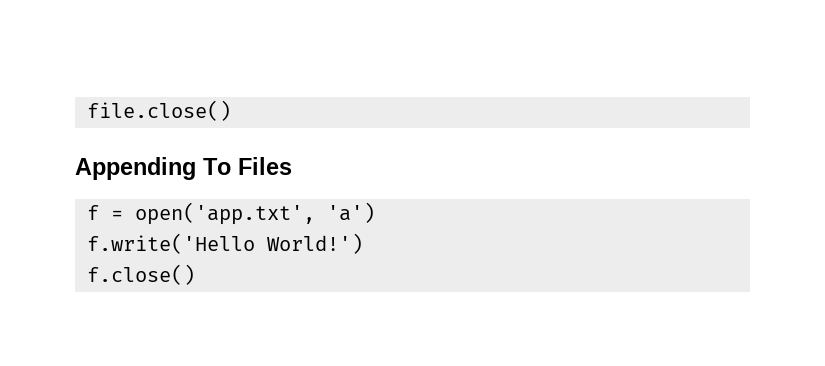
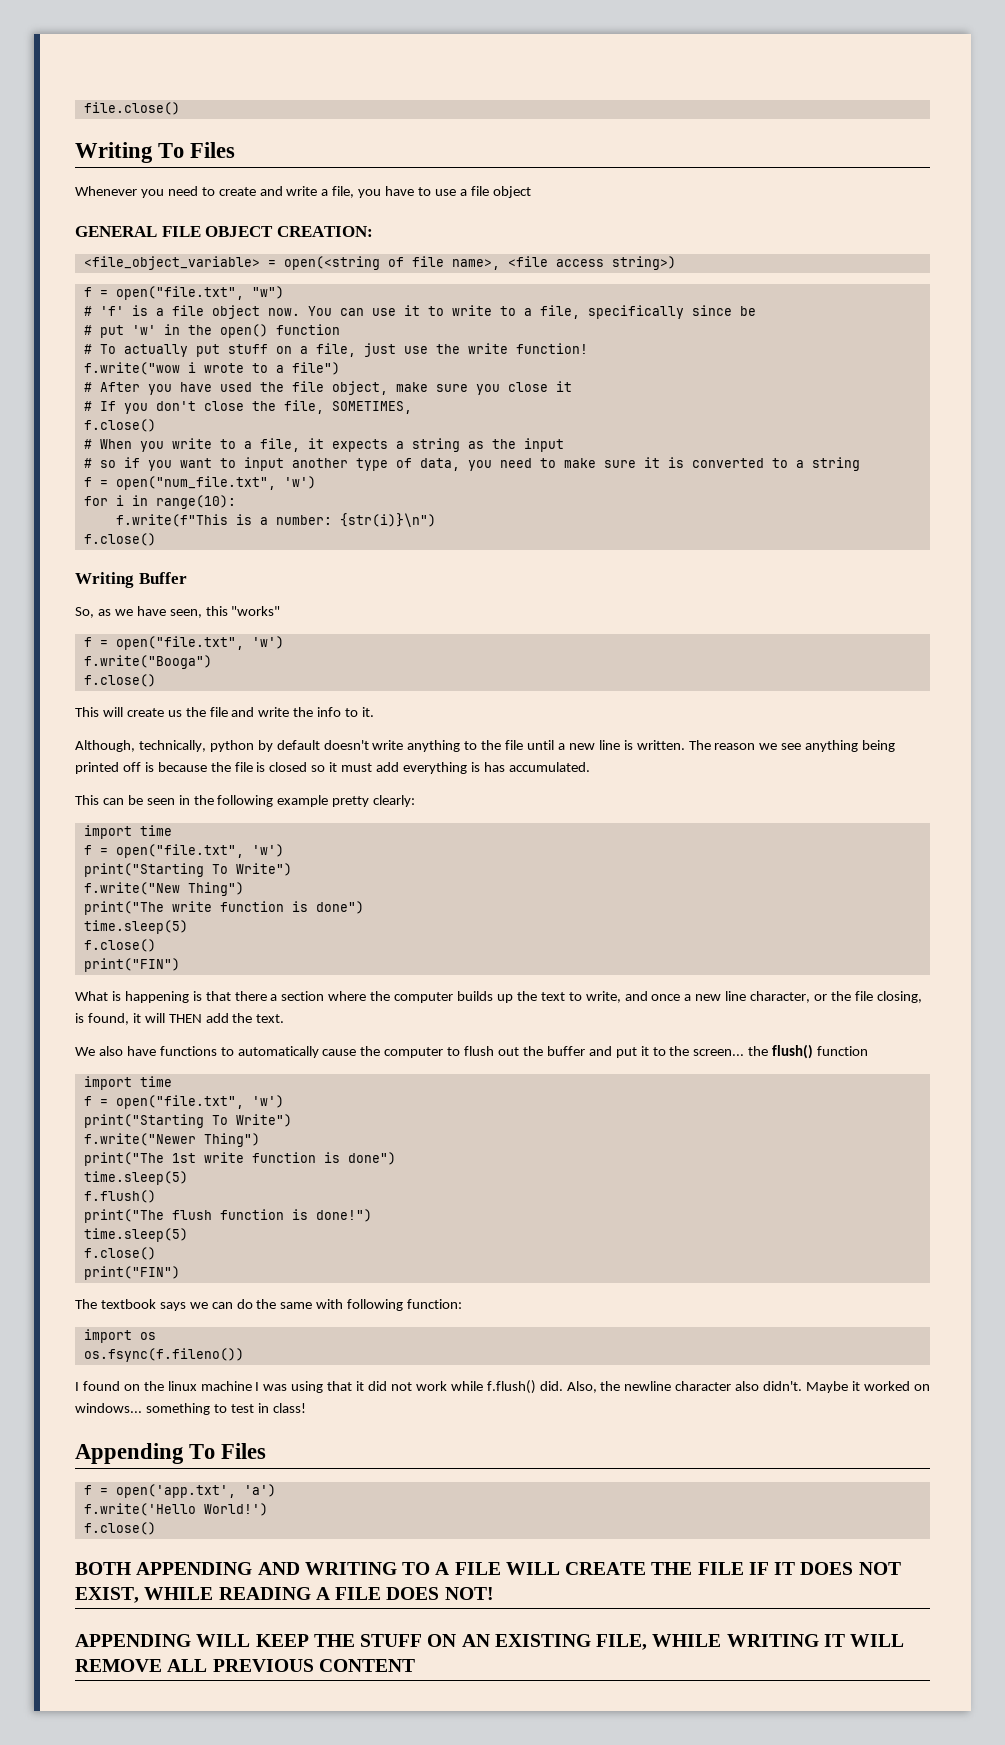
+ Writing To Files
+ Whenever you need to create and write a file, you have to use a file object
+ GENERAL FILE OBJECT CREATION:
+ <file_object_variable> = open(<string of file name>, <file access string>)
+ f = open("file.txt", "w")
+ # 'f' is a file object now. You can use it to write to a file, specifically since be
+ # put 'w' in the open() function
+ # To actually put stuff on a file, just use the write function!
+ f.write("wow i wrote to a file")
+ # After you have used the file object, make sure you close it
+ # If you don't close the file, SOMETIMES,
+ f.close()
+ # When you write to a file, it expects a string as the input
+ # so if you want to input another type of data, you need to make sure it is converted to a string
+ f = open("num_file.txt", 'w')
+ for i in range(10):
+ f.write(f"This is a number: {str(i)}\n")
+ f.close()
+ Writing Buffer
+ So, as we have seen, this "works"
+ f = open("file.txt", 'w')
+ f.write("Booga")
+ f.close()
+ This will create us the file and write the info to it.
+ Although, technically, python by default doesn't write anything to the file until a new line is written. The reason we see anything being printed off is because the file is closed so it must add everything is has accumulated.
+ This can be seen in the following example pretty clearly:
+ import time
+ f = open("file.txt", 'w')
+ print("Starting To Write")
+ f.write("New Thing")
+ print("The write function is done")
+ time.sleep(5)
+ f.close()
+ print("FIN")
+ What is happening is that there a section where the computer builds up the text to write, and once a new line character, or the file closing, is found, it will THEN add the text.
+ We also have functions to automatically cause the computer to flush out the buffer and put it to the screen... the flush() function
+ import time
+ f = open("file.txt", 'w')
+ print("Starting To Write")
+ f.write("Newer Thing")
+ print("The 1st write function is done")
+ time.sleep(5)
+ f.flush()
+ print("The flush function is done!")
+ time.sleep(5)
+ f.close()
+ print("FIN")
+ The textbook says we can do the same with following function:
+ import os
+ os.fsync(f.fileno())
+ I found on the linux machine I was using that it did not work while f.flush() did. Also, the newline character also didn't. Maybe it worked on windows... something to test in class!
+ BOTH APPENDING AND WRITING TO A FILE WILL CREATE THE FILE IF IT DOES NOT EXIST, WHILE READING A FILE DOES NOT!
+ APPENDING WILL KEEP THE STUFF ON AN EXISTING FILE, WHILE WRITING IT WILL REMOVE ALL PREVIOUS CONTENT

